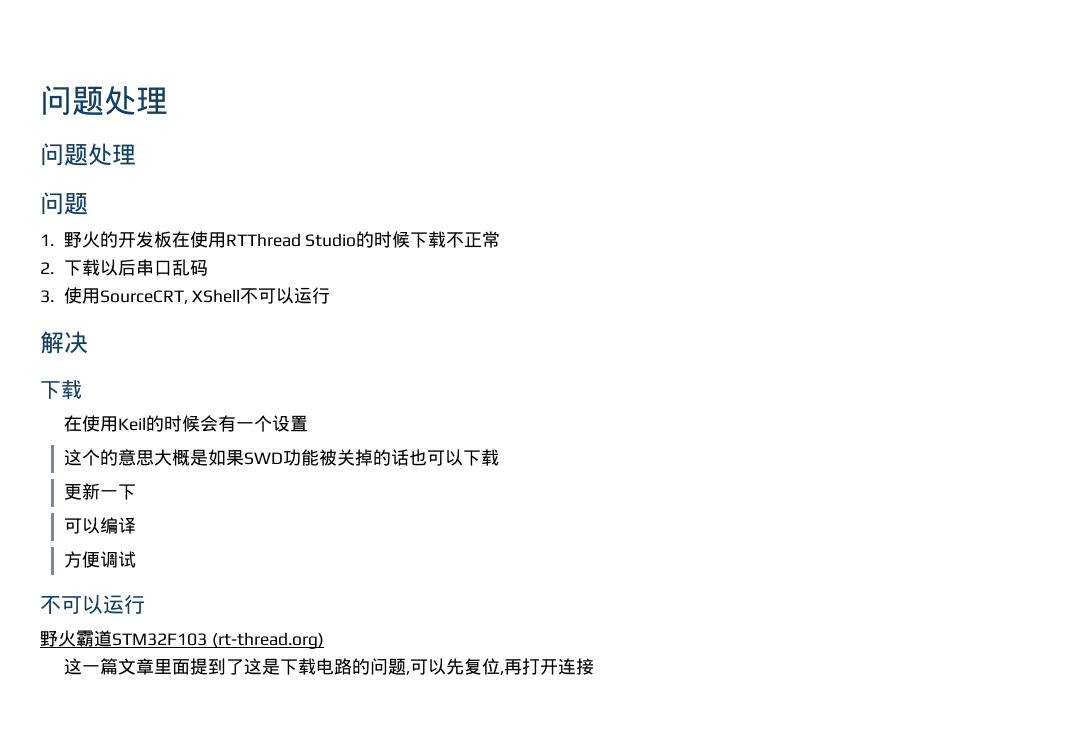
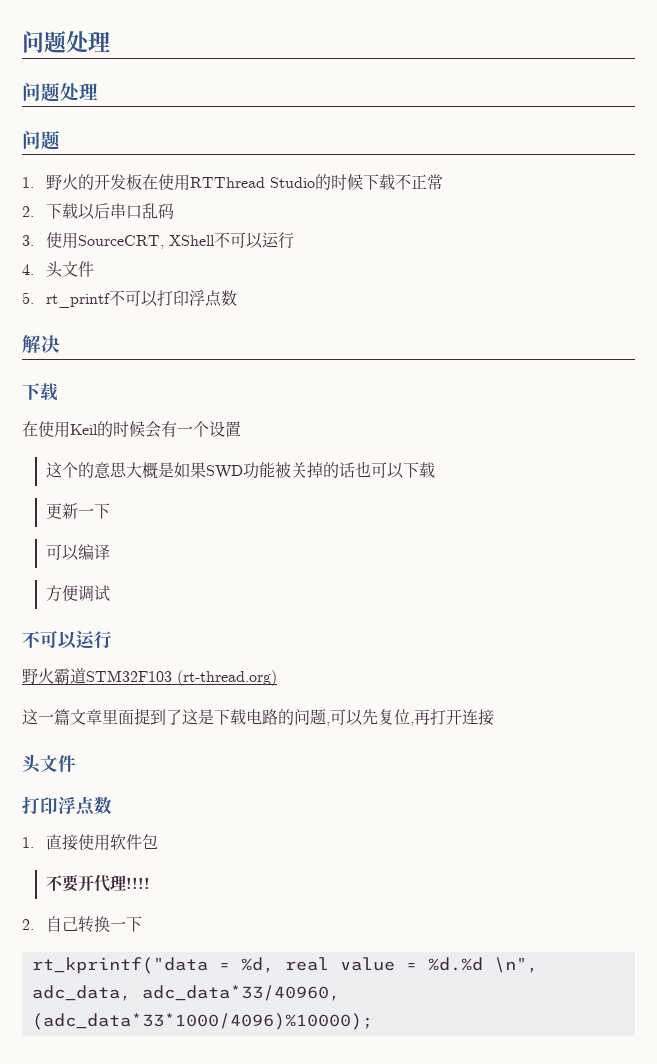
+ 4.头文件
+ 5. rt_printf不可以打印浮点数
  这一篇文章里面提到了这是下载电路的问题,可以先复位,再打开连接
+ 头文件
+ 打印浮点数
+ 1.直接使用软件包
+ 不要开代理!!!!
+ 2.自己转换一下
+ rt_kprintf("data = %d, real value = %d.%d \n", adc_data, adc_data*33/40960, (adc_data*33*1000/4096)%10000);

